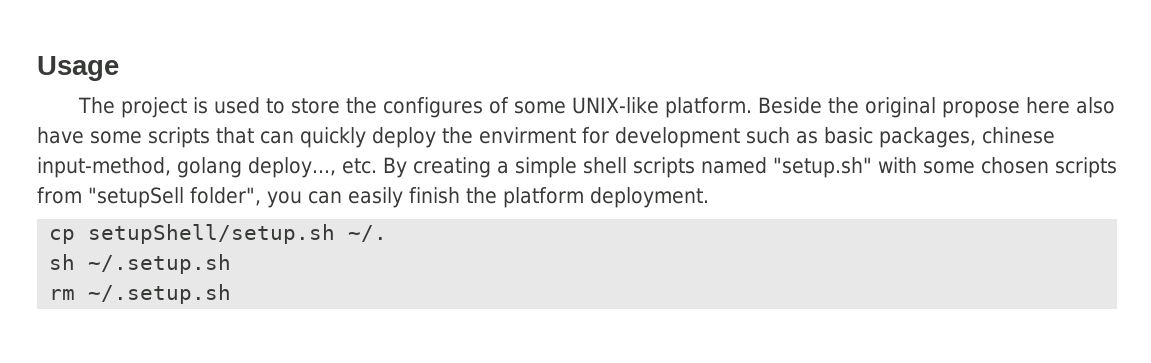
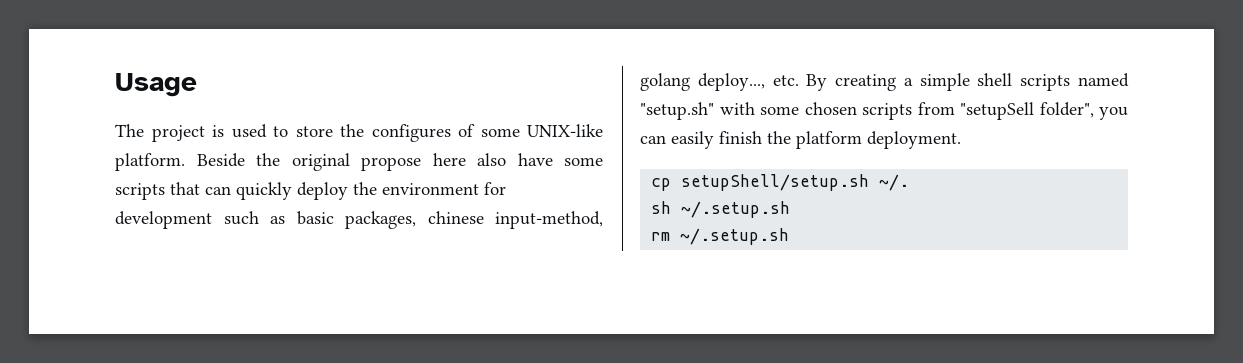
- Beside the original propose here also have some scripts that can quickly deploy the envirment for development such as basic packages, chinese input-method, golang deploy..., etc. By creating a simple shell scripts named "setup.sh" with some chosen scripts from "setupSell folder", you can easily finish the platform deployment.
+ Beside the original propose here also have some scripts that can quickly deploy the environment for development such as basic packages, chinese input-method, golang deploy..., etc. By creating a simple shell scripts named "setup.sh" with some chosen scripts from "setupSell folder", you can easily finish the platform deployment.

